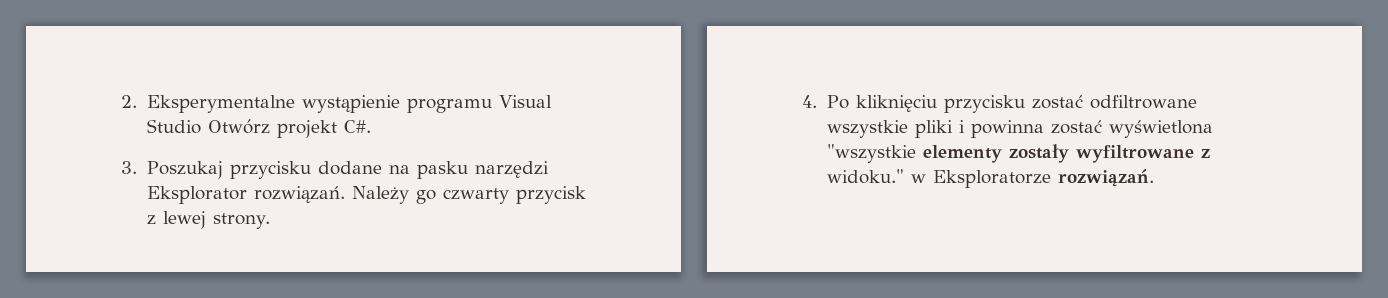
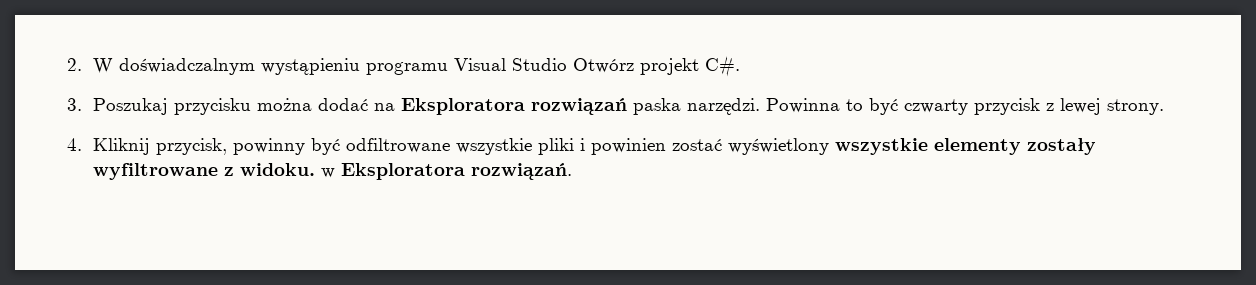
- 2. Eksperymentalne wystąpienie programu Visual Studio Otwórz projekt C#.
+ 2. W doświadczalnym wystąpieniu programu Visual Studio Otwórz projekt C#.
- 3. Poszukaj przycisku dodane na pasku narzędzi Eksplorator rozwiązań. Należy go czwarty przycisk z lewej strony.
+ 3. Poszukaj przycisku można dodać na Eksploratora rozwiązań paska narzędzi. Powinna to być czwarty przycisk z lewej strony.
- 4. Po kliknięciu przycisku zostać odfiltrowane wszystkie pliki i powinna zostać wyświetlona "wszystkie elementy zostały wyfiltrowane z widoku." w Eksploratorze rozwiązań.
+ 4. Kliknij przycisk, powinny być odfiltrowane wszystkie pliki i powinien zostać wyświetlony wszystkie elementy zostały wyfiltrowane z widoku. w Eksploratora rozwiązań.

